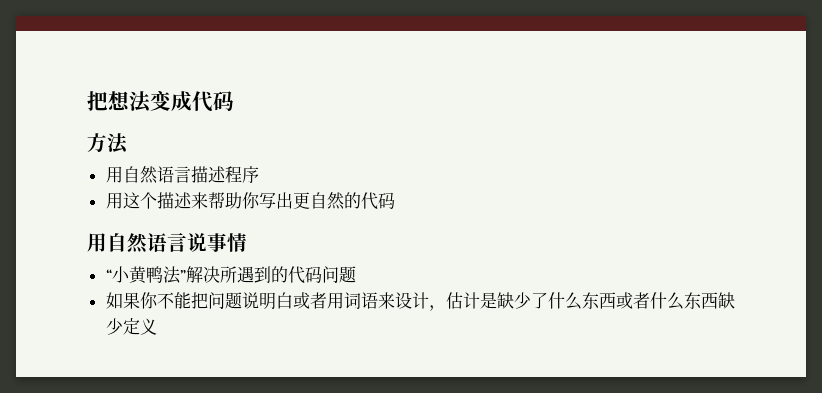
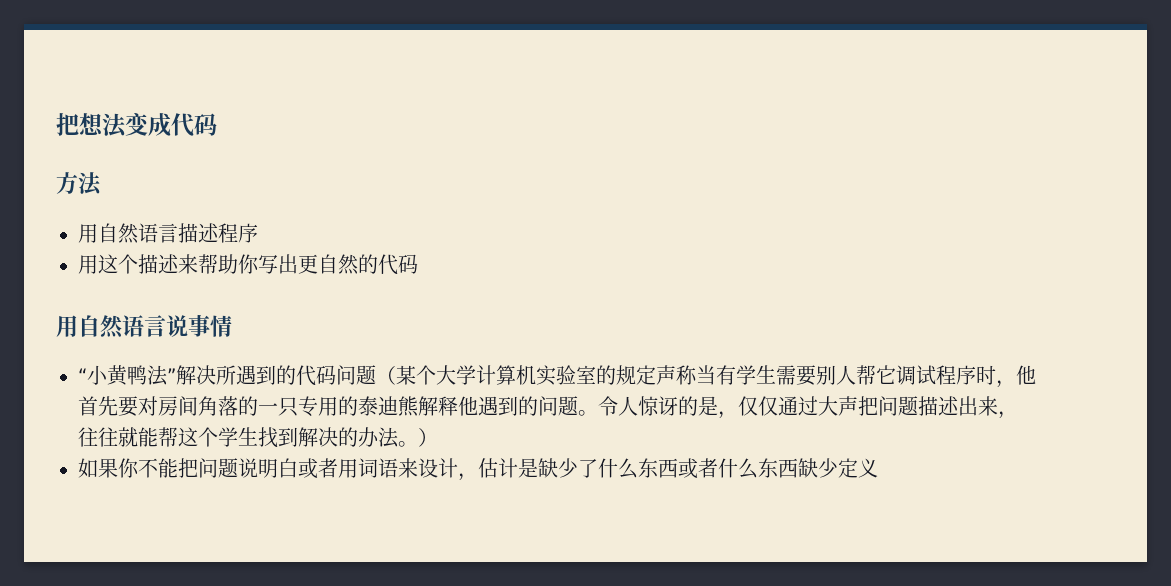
- “小黄鸭法”解决所遇到的代码问题
+ “小黄鸭法”解决所遇到的代码问题（某个大学计算机实验室的规定声称当有学生需要别人帮它调试程序时，他首先要对房间角落的一只专用的泰迪熊解释他遇到的问题。令人惊讶的是，仅仅通过大声把问题描述出来，往往就能帮这个学生找到解决的办法。）

